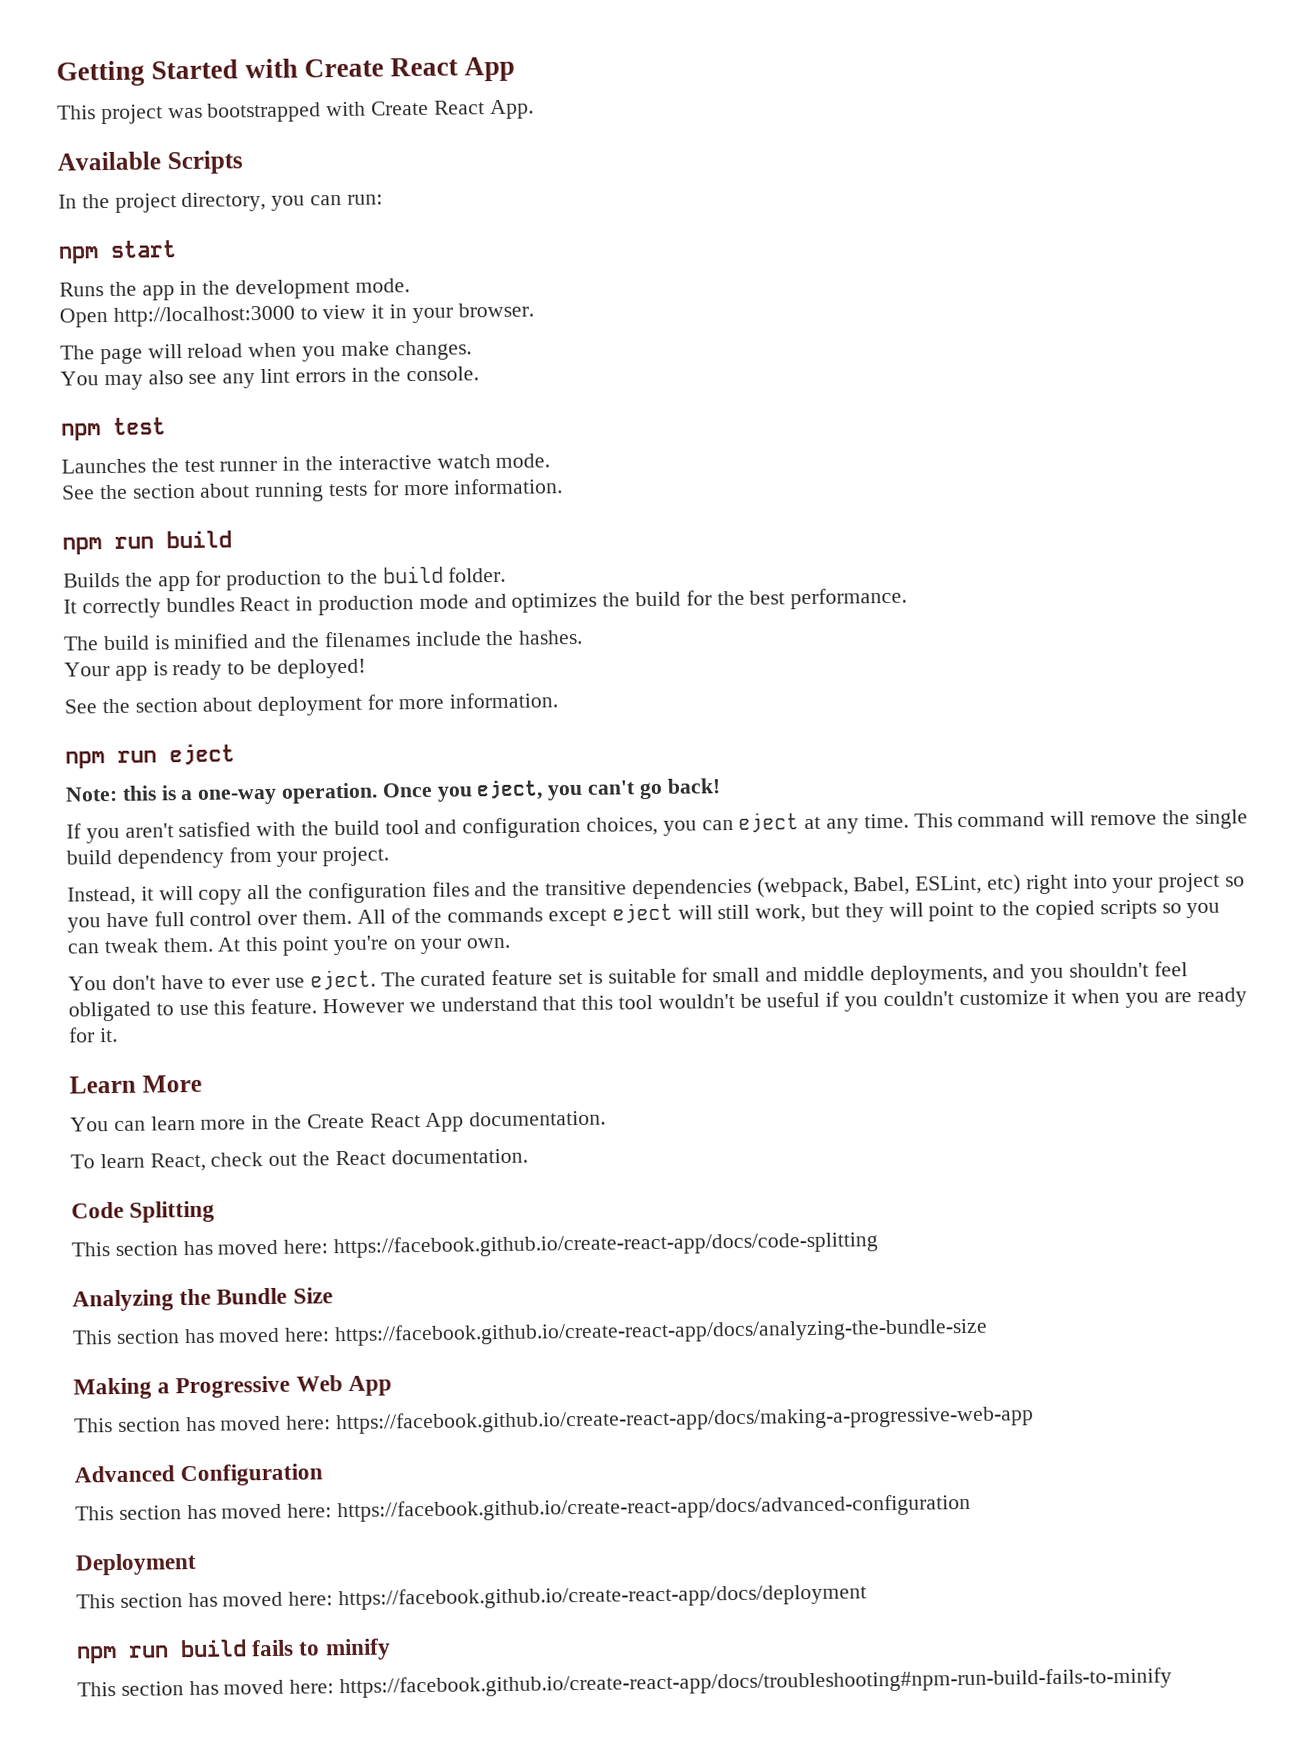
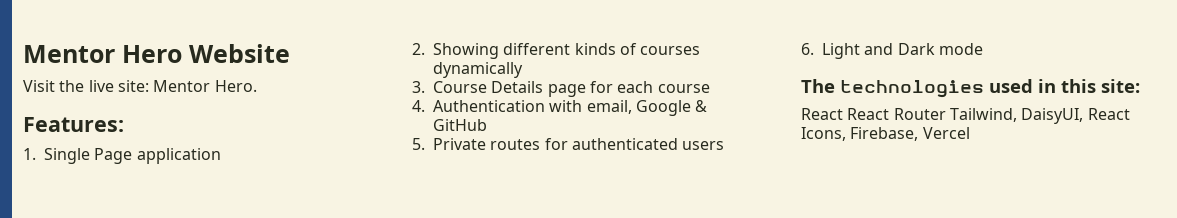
- Getting Started with Create React App
- This project was bootstrapped with Create React App.
- Available Scripts
- In the project directory, you can run:
- npm start
- Runs the app in the development mode.
- Open http://localhost:3000 to view it in your browser.
- The page will reload when you make changes.
- You may also see any lint errors in the console.
- npm test
- Launches the test runner in the interactive watch mode.
- See the section about running tests for more information.
- npm run build
- Builds the app for production to the build folder.
- It correctly bundles React in production mode and optimizes the build for the best performance.
- The build is minified and the filenames include the hashes.
- Your app is ready to be deployed!
- See the section about deployment for more information.
- npm run eject
- Note: this is a one-way operation. Once you eject, you can't go back!
- If you aren't satisfied with the build tool and configuration choices, you can eject at any time. This command will remove the single build dependency from your project.
- Instead, it will copy all the configuration files and the transitive dependencies (webpack, Babel, ESLint, etc) right into your project so you have full control over them. All of the commands except eject will still work, but they will point to the copied scripts so you can tweak them. At this point you're on your own.
- You don't have to ever use eject. The curated feature set is suitable for small and middle deployments, and you shouldn't feel obligated to use this feature. However we understand that this tool wouldn't be useful if you couldn't customize it when you are ready for it.
- Learn More
- You can learn more in the Create React App documentation.
- To learn React, check out the React documentation.
- Code Splitting
- This section has moved here: https://facebook.github.io/create-react-app/docs/code-splitting
- Analyzing the Bundle Size
- This section has moved here: https://facebook.github.io/create-react-app/docs/analyzing-the-bundle-size
- Making a Progressive Web App
- This section has moved here: https://facebook.github.io/create-react-app/docs/making-a-progressive-web-app
- Advanced Configuration
- This section has moved here: https://facebook.github.io/create-react-app/docs/advanced-configuration
- Deployment
- This section has moved here: https://facebook.github.io/create-react-app/docs/deployment
- npm run build fails to minify
- This section has moved here: https://facebook.github.io/create-react-app/docs/troubleshooting#npm-run-build-fails-to-minify
+ Mentor Hero Website
+ Visit the live site: Mentor Hero.
+ Features:
+ 1. Single Page application
+ 2. Showing different kinds of courses dynamically
+ 3. Course Details page for each course
+ 4. Authentication with email, Google & GitHub
+ 5. Private routes for authenticated users
+ 6. Light and Dark mode
+ The technologies used in this site:
+ React React Router Tailwind, DaisyUI, React Icons, Firebase, Vercel

